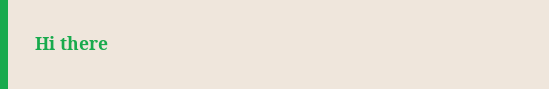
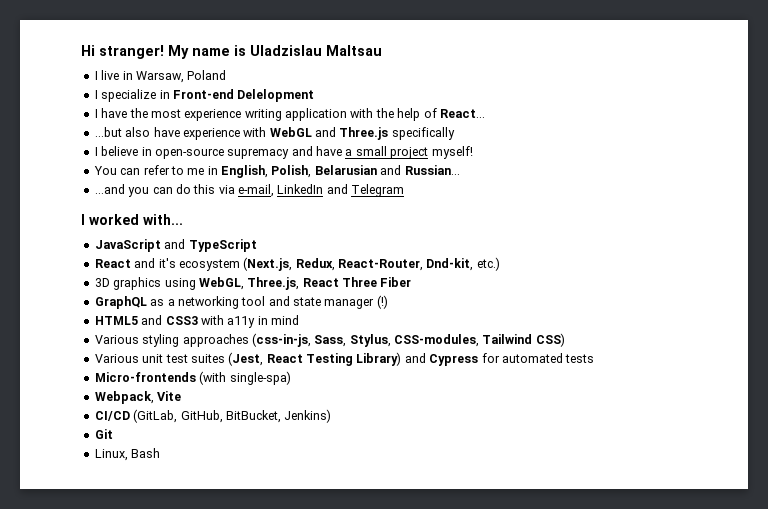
- Hi there
+ Hi stranger! My name is Uladzislau Maltsau
+ I live in Warsaw, Poland
+ I specialize in Front-end Delelopment
+ I have the most experience writing application with the help of React...
+ ...but also have experience with WebGL and Three.js specifically
+ I believe in open-source supremacy and have a small project myself!
+ You can refer to me in English, Polish, Belarusian and Russian...
+ ...and you can do this via e-mail, LinkedIn and Telegram
+ I worked with...
+ JavaScript and TypeScript
+ React and it's ecosystem (Next.js, Redux, React-Router, Dnd-kit, etc.)
+ 3D graphics using WebGL, Three.js, React Three Fiber
+ GraphQL as a networking tool and state manager (!)
+ HTML5 and CSS3 with a11y in mind
+ Various styling approaches (css-in-js, Sass, Stylus, CSS-modules, Tailwind CSS)
+ Various unit test suites (Jest, React Testing Library) and Cypress for automated tests
+ Micro-frontends (with single-spa)
+ Webpack, Vite
+ CI/CD (GitLab, GitHub, BitBucket, Jenkins)
+ Git
+ Linux, Bash

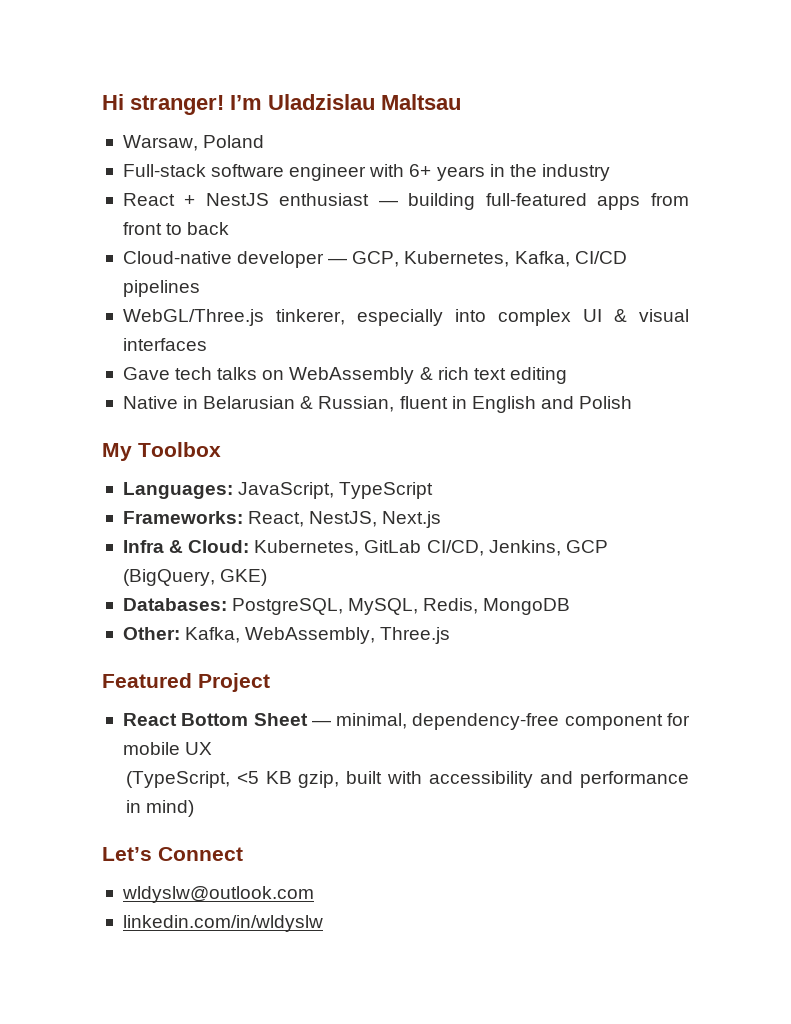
- My name is Uladzislau Maltsau
+ I’m Uladzislau Maltsau
- I live in Warsaw, Poland
+ Warsaw, Poland
- I specialize in Front-end Delelopment
- I have the most experience writing application with the help of React...
- ...but also have experience with WebGL and Three.js specifically
- I believe in open-source supremacy and have a small project myself!
- You can refer to me in English, Polish, Belarusian and Russian...
- ...and you can do this via e-mail, LinkedIn and Telegram
- I worked with...
- JavaScript and TypeScript
- React and it's ecosystem (Next.js, Redux, React-Router, Dnd-kit, etc.)
- 3D graphics using WebGL, Three.js, React Three Fiber
- GraphQL as a networking tool and state manager (!)
- HTML5 and CSS3 with a11y in mind
- Various styling approaches (css-in-js, Sass, Stylus, CSS-modules, Tailwind CSS)
- Various unit test suites (Jest, React Testing Library) and Cypress for automated tests
- Micro-frontends (with single-spa)
- Webpack, Vite
- CI/CD (GitLab, GitHub, BitBucket, Jenkins)
- Git
- Linux, Bash
+ Full-stack software engineer with 6+ years in the industry
+ React + NestJS enthusiast — building full-featured apps from front to back
+ Cloud-native developer — GCP, Kubernetes, Kafka, CI/CD pipelines
+ WebGL/Three.js tinkerer, especially into complex UI & visual interfaces
+ Gave tech talks on WebAssembly & rich text editing
+ Native in Belarusian & Russian, fluent in English and Polish
+ My Toolbox
+ Languages: JavaScript, TypeScript
+ Frameworks: React, NestJS, Next.js
+ Infra & Cloud: Kubernetes, GitLab CI/CD, Jenkins, GCP (BigQuery, GKE)
+ Databases: PostgreSQL, MySQL, Redis, MongoDB
+ Other: Kafka, WebAssembly, Three.js
+ Featured Project
+ React Bottom Sheet — minimal, dependency-free component for mobile UX
+ (TypeScript, <5 KB gzip, built with accessibility and performance in mind)
+ Let’s Connect
+ wldyslw@outlook.com
+ linkedin.com/in/wldyslw

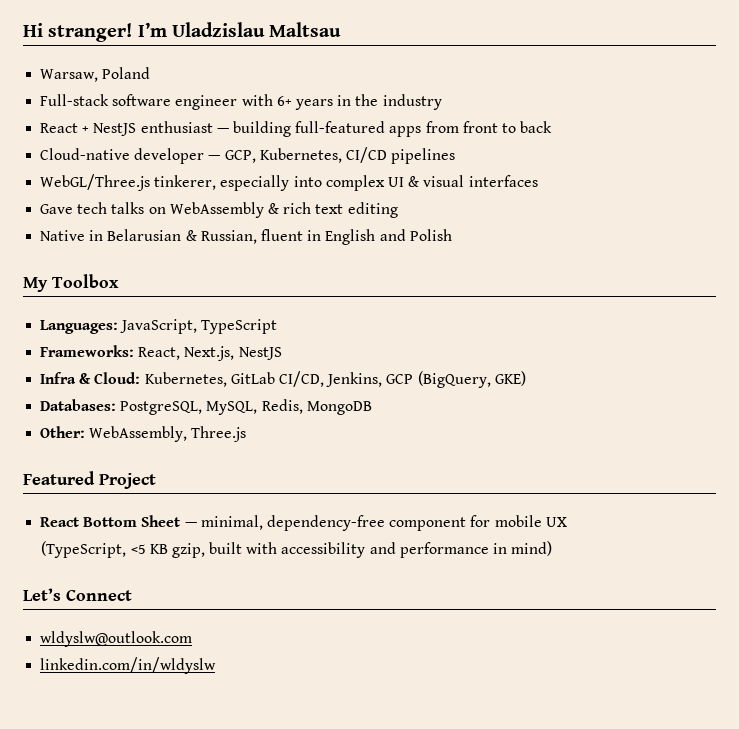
- Cloud-native developer — GCP, Kubernetes, Kafka, CI/CD pipelines
+ Cloud-native developer — GCP, Kubernetes, CI/CD pipelines
- Frameworks: React, NestJS, Next.js
+ Frameworks: React, Next.js, NestJS
- Other: Kafka, WebAssembly, Three.js
+ Other: WebAssembly, Three.js

